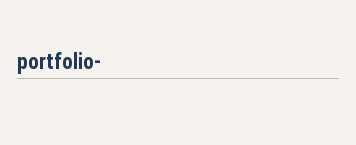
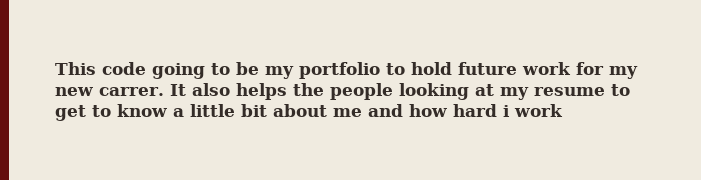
- portfolio-
+ This code going to be my portfolio to hold future work for my new carrer. It also helps the people looking at my resume to get to know a little bit about me and how hard i work

